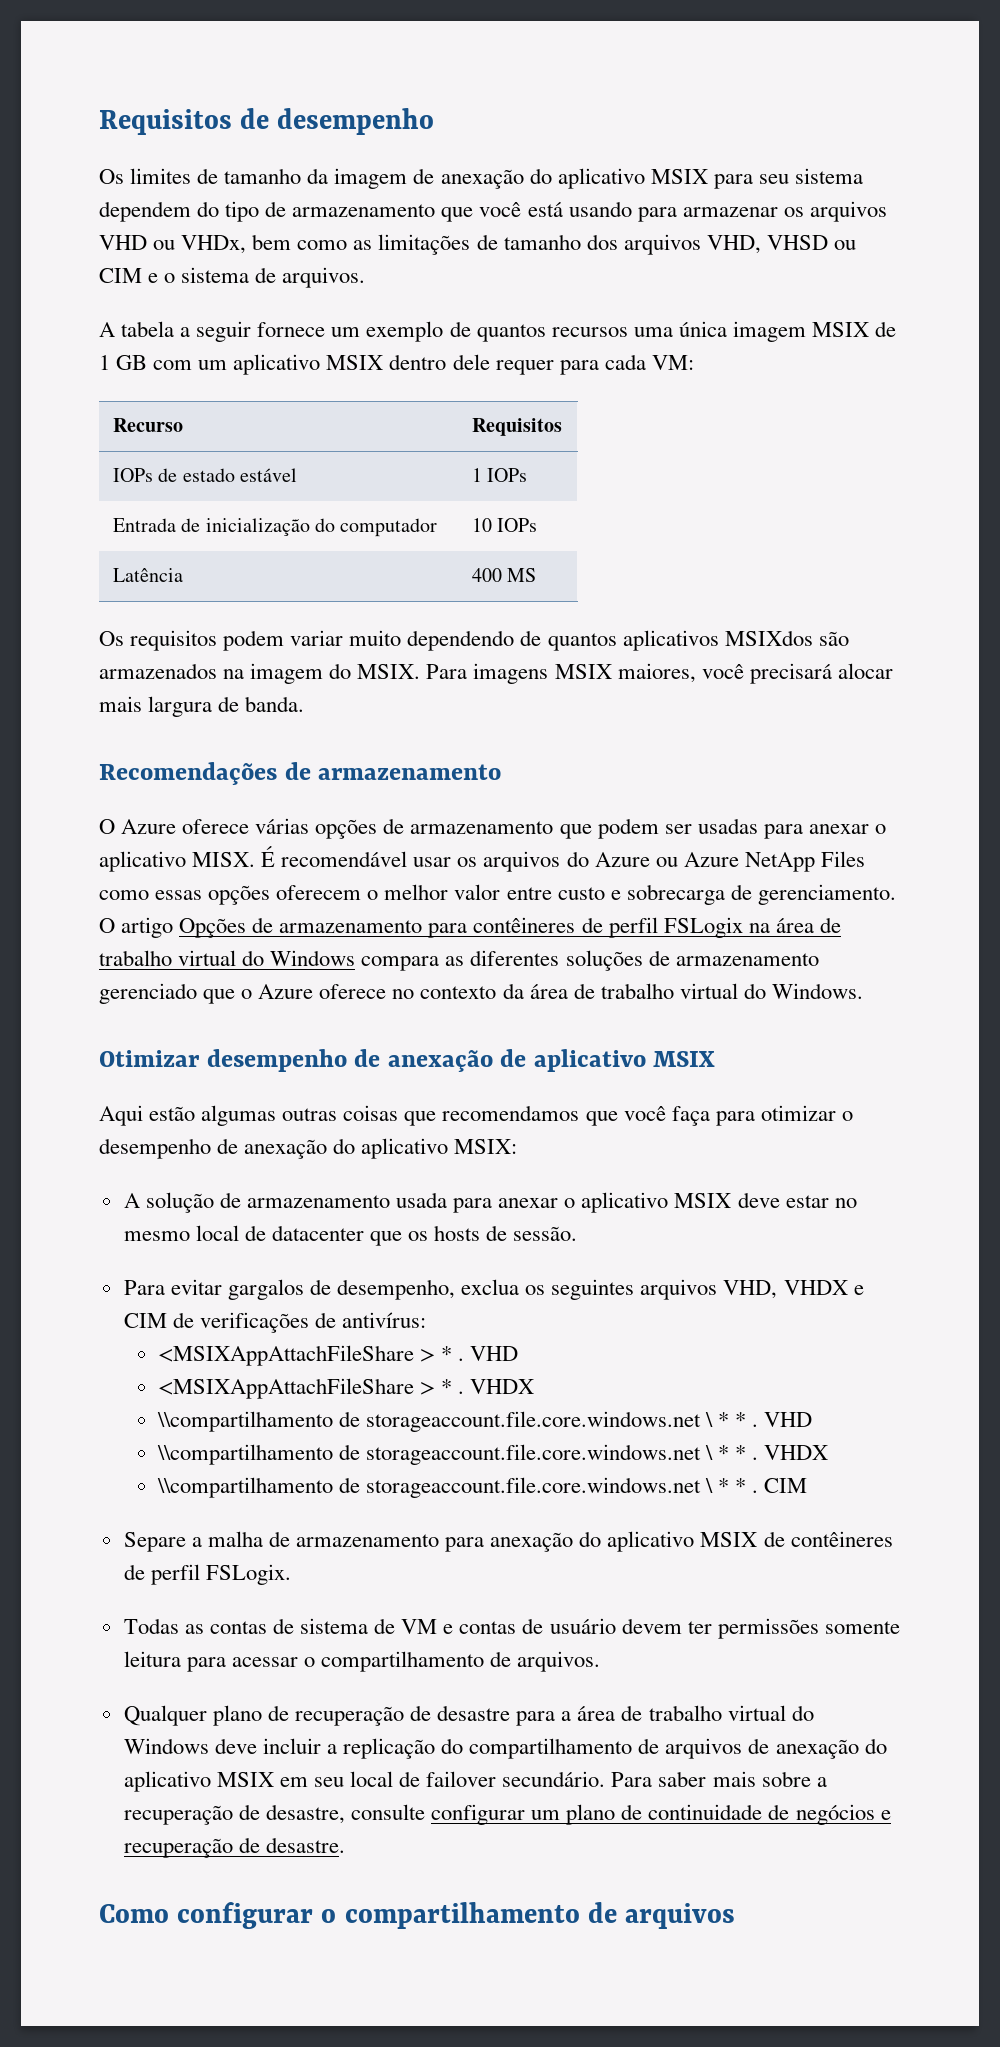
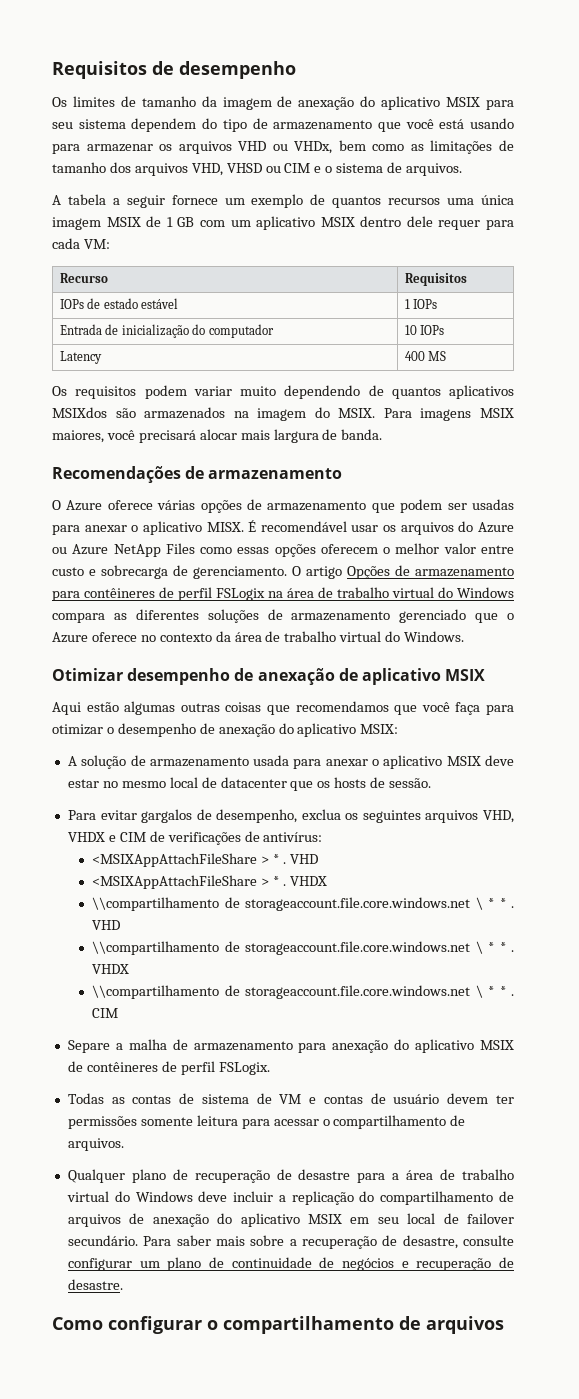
- Latência | 400 MS
+ Latency | 400 MS

